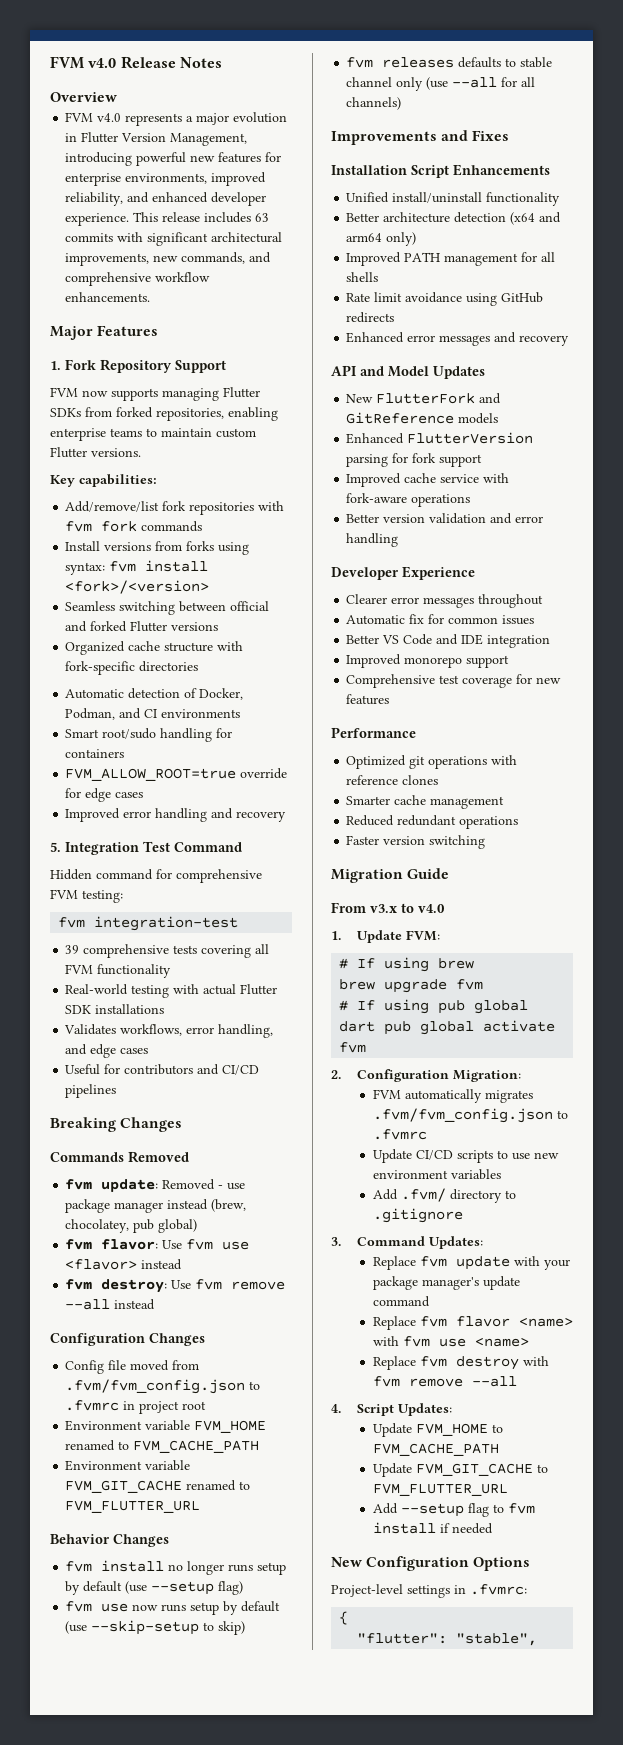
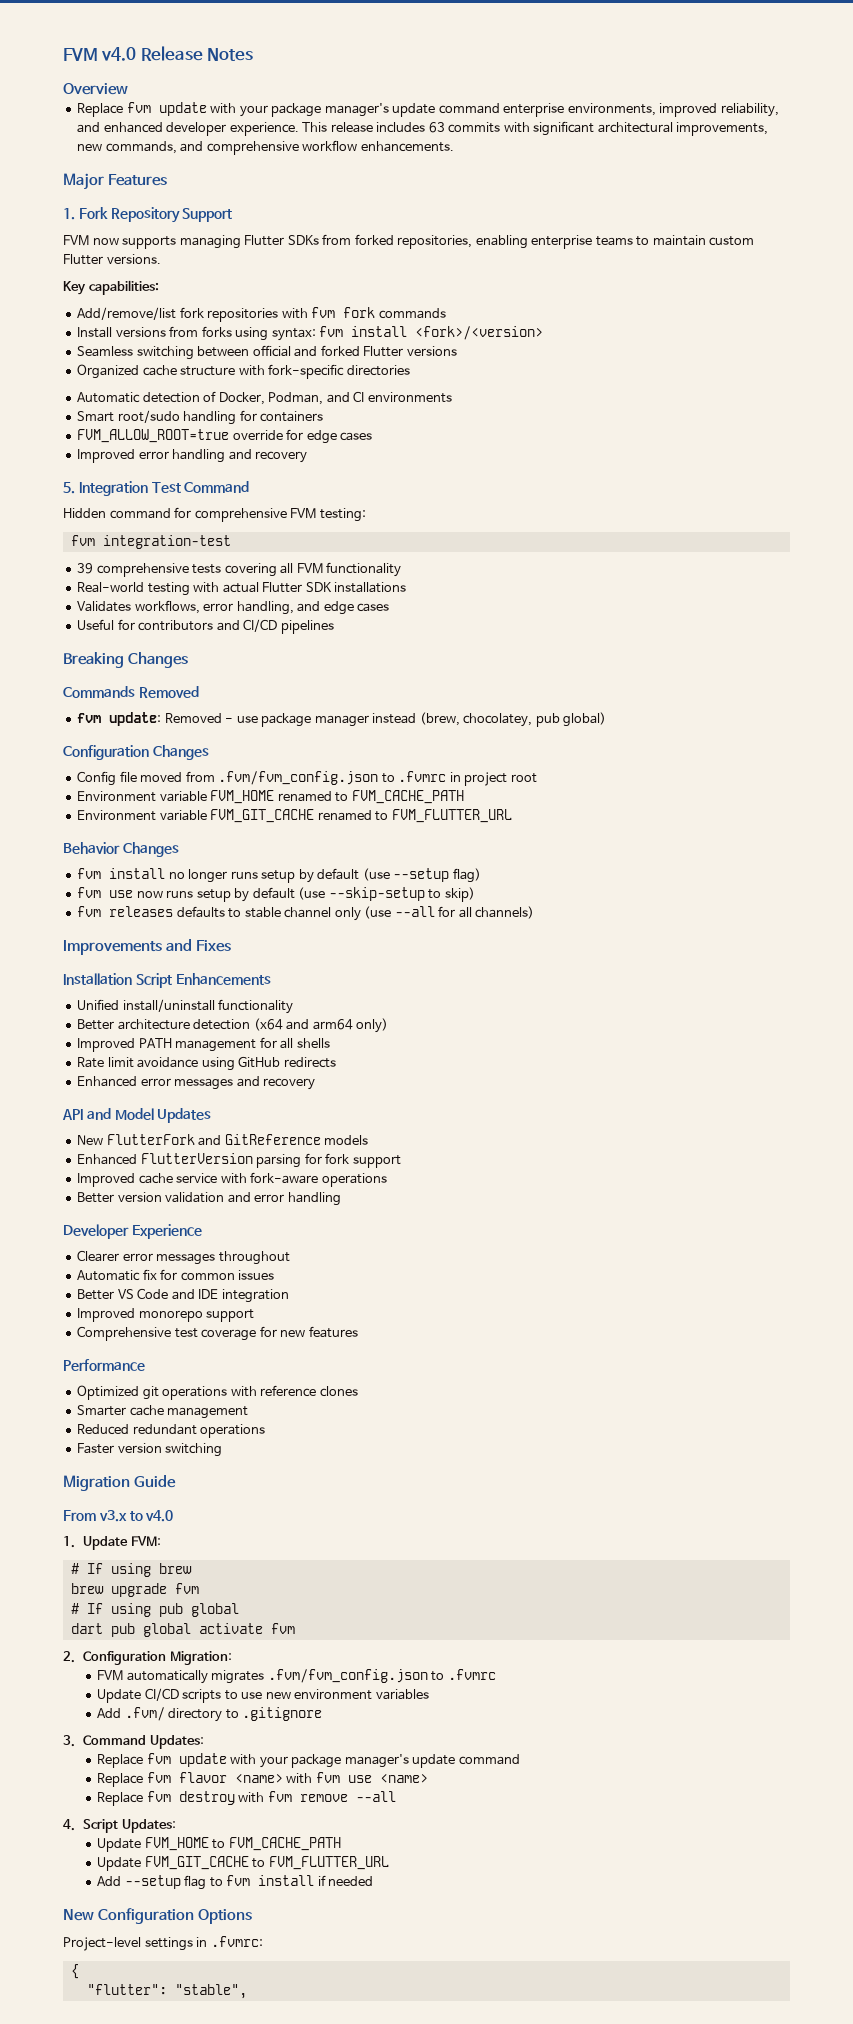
- FVM v4.0 represents a major evolution in Flutter Version Management, introducing powerful new features for enterprise environments, improved reliability, and enhanced developer experience.
+ Replace fvm update with your package manager's update command enterprise environments, improved reliability, and enhanced developer experience.
- fvm flavor: Use fvm use <flavor> instead
- fvm destroy: Use fvm remove --all instead

